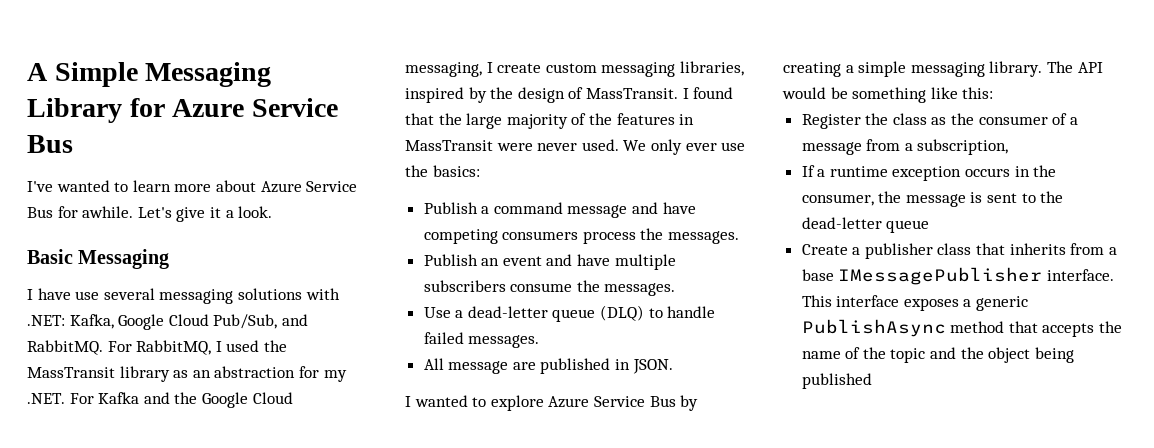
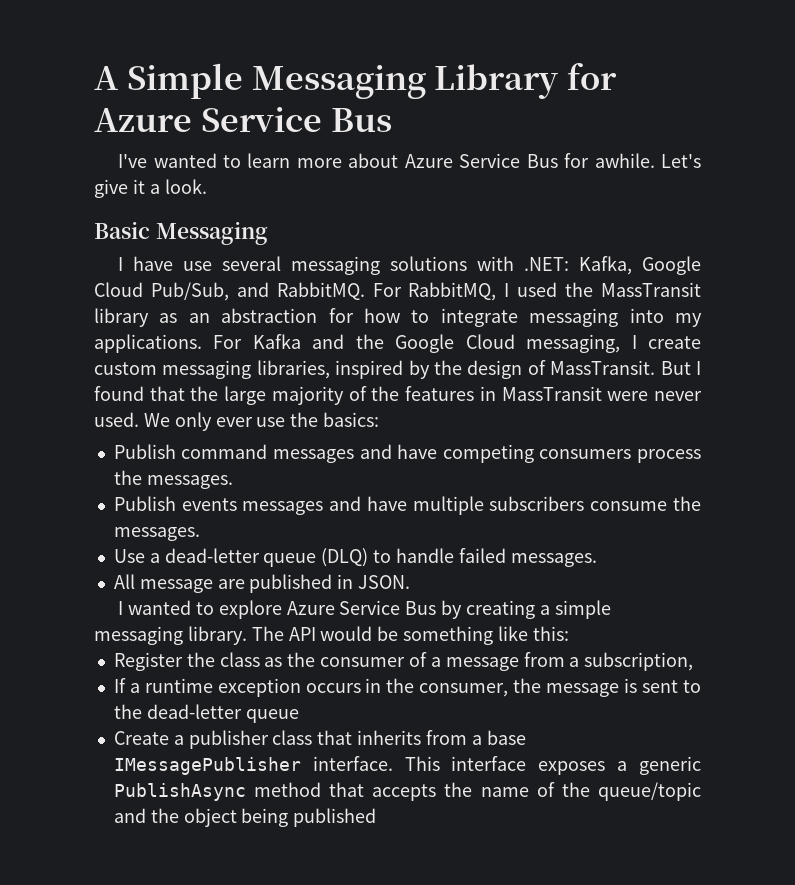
- For RabbitMQ, I used the MassTransit library as an abstraction for my .NET. For Kafka and the Google Cloud messaging, I create custom messaging libraries, inspired by the design of MassTransit.
+ For RabbitMQ, I used the MassTransit library as an abstraction for how to integrate messaging into my applications. For Kafka and the Google Cloud messaging, I create custom messaging libraries, inspired by the design of MassTransit.
- I found that the large majority of the features in MassTransit were never used.
+ But I found that the large majority of the features in MassTransit were never used.
- Publish a command message and have competing consumers process the messages.
+ Publish command messages and have competing consumers process the messages.
- Publish an event and have multiple subscribers consume the messages.
+ Publish events messages and have multiple subscribers consume the messages.
- This interface exposes a generic PublishAsync method that accepts the name of the topic and the object being published
+ This interface exposes a generic PublishAsync method that accepts the name of the queue/topic and the object being published

